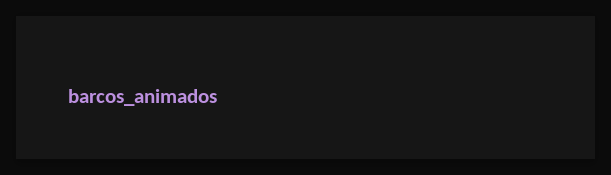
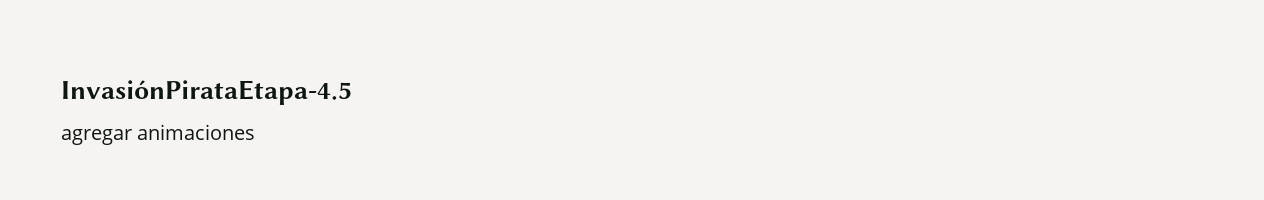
- barcos_animados
+ InvasiónPirataEtapa-4.5
+ agregar animaciones

